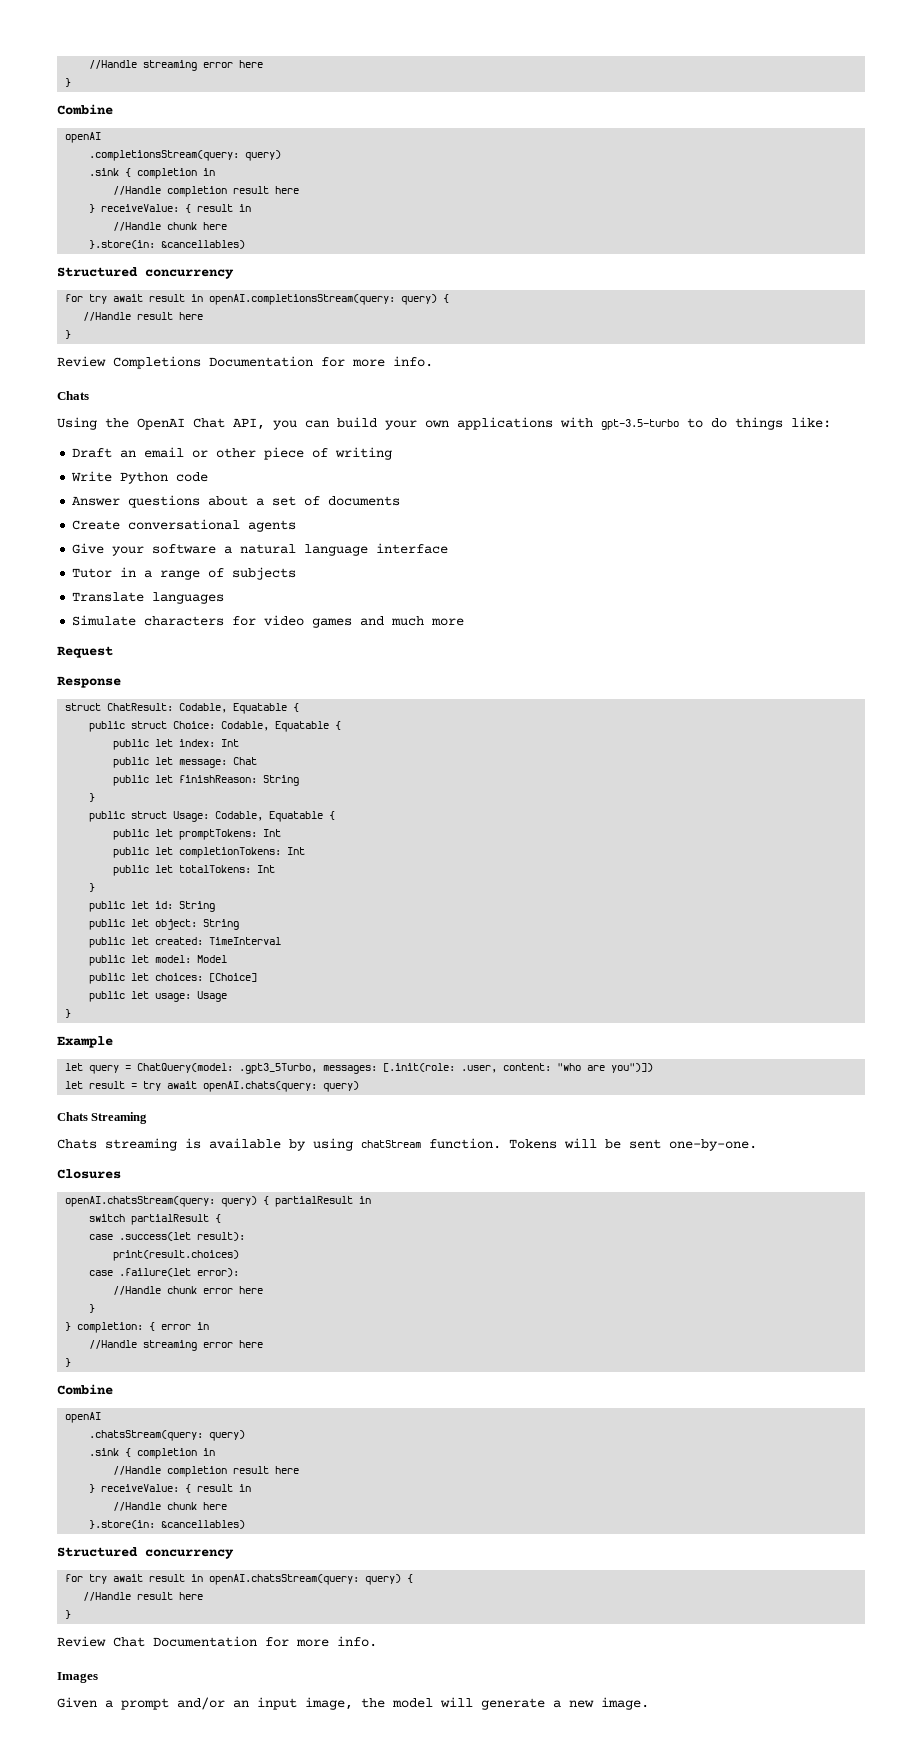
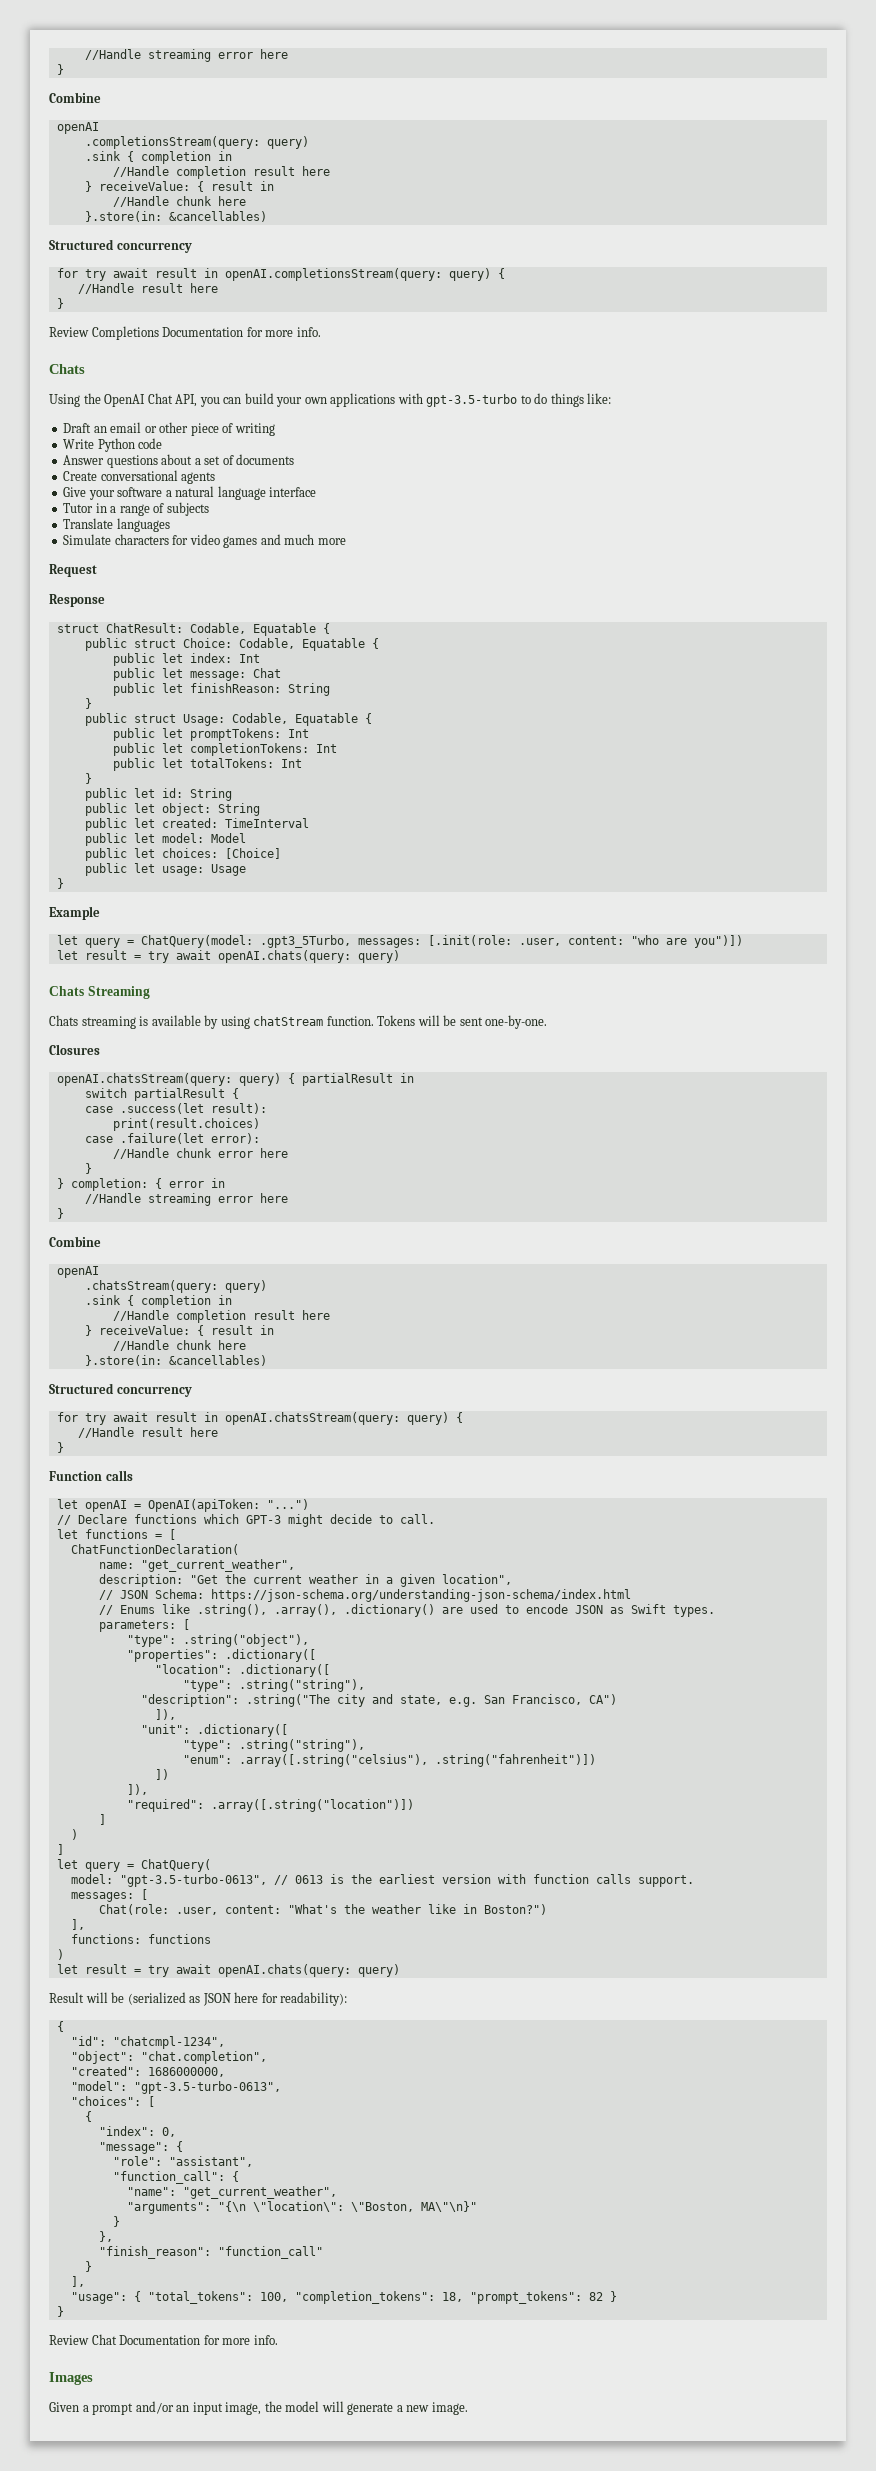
+ Function calls
+ let openAI = OpenAI(apiToken: "...")
+ // Declare functions which GPT-3 might decide to call.
+ let functions = [
+ ChatFunctionDeclaration(
+ name: "get_current_weather",
+ description: "Get the current weather in a given location",
+ // JSON Schema: https://json-schema.org/understanding-json-schema/index.html
+ // Enums like .string(), .array(), .dictionary() are used to encode JSON as Swift types.
+ parameters: [
+ "type": .string("object"),
+ "properties": .dictionary([
+ "location": .dictionary([
+ "type": .string("string"),
+ "description": .string("The city and state, e.g. San Francisco, CA")
+ ]),
+ "unit": .dictionary([
+ "type": .string("string"),
+ "enum": .array([.string("celsius"), .string("fahrenheit")])
+ ])
+ ]),
+ "required": .array([.string("location")])
+ ]
+ )
+ ]
+ let query = ChatQuery(
+ model: "gpt-3.5-turbo-0613", // 0613 is the earliest version with function calls support.
+ messages: [
+ Chat(role: .user, content: "What's the weather like in Boston?")
+ ],
+ functions: functions
+ )
+ let result = try await openAI.chats(query: query)
+ Result will be (serialized as JSON here for readability):
+ {
+ "id": "chatcmpl-1234",
+ "object": "chat.completion",
+ "created": 1686000000,
+ "model": "gpt-3.5-turbo-0613",
+ "choices": [
+ {
+ "index": 0,
+ "message": {
+ "role": "assistant",
+ "function_call": {
+ "name": "get_current_weather",
+ "arguments": "{\n \"location\": \"Boston, MA\"\n}"
+ }
+ },
+ "finish_reason": "function_call"
+ }
+ ],
+ "usage": { "total_tokens": 100, "completion_tokens": 18, "prompt_tokens": 82 }
+ }

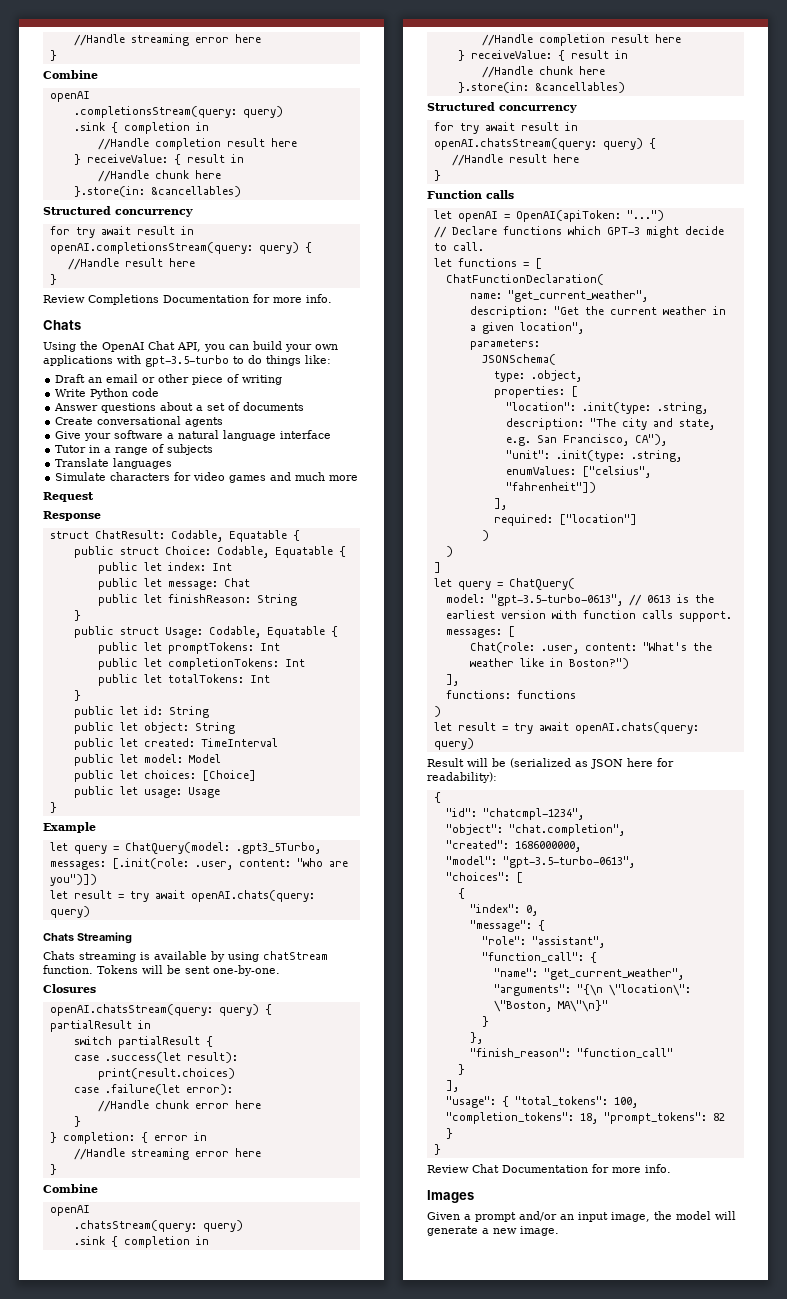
- // JSON Schema: https://json-schema.org/understanding-json-schema/index.html
- // Enums like .string(), .array(), .dictionary() are used to encode JSON as Swift types.
- parameters: [
- "type": .string("object"),
- "properties": .dictionary([
- "location": .dictionary([
- "type": .string("string"),
- "description": .string("The city and state, e.g. San Francisco, CA")
- ]),
+ parameters:
+ JSONSchema(
+ type: .object,
+ properties: [
+ "location": .init(type: .string, description: "The city and state, e.g. San Francisco, CA"),
- "unit": .dictionary([
- "type": .string("string"),
- "enum": .array([.string("celsius"), .string("fahrenheit")])
- ])
- ]),
- "required": .array([.string("location")])
- ]
+ "unit": .init(type: .string, enumValues: ["celsius", "fahrenheit"])
+ ],
+ required: ["location"]
+ )

